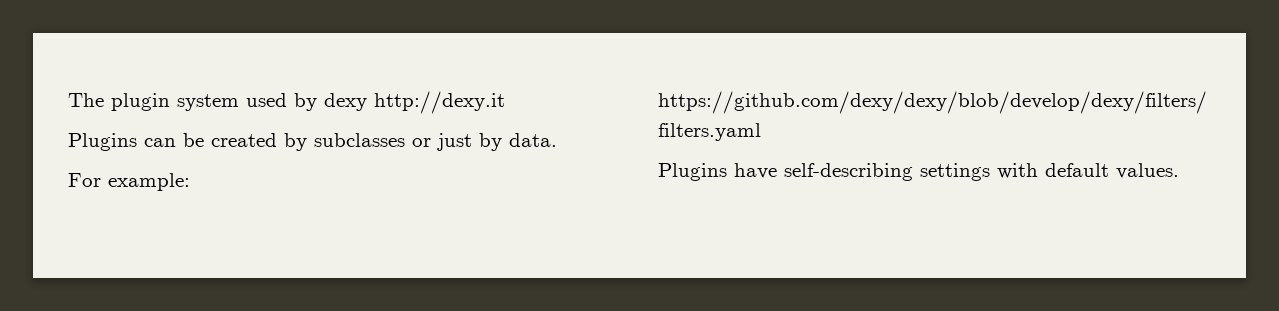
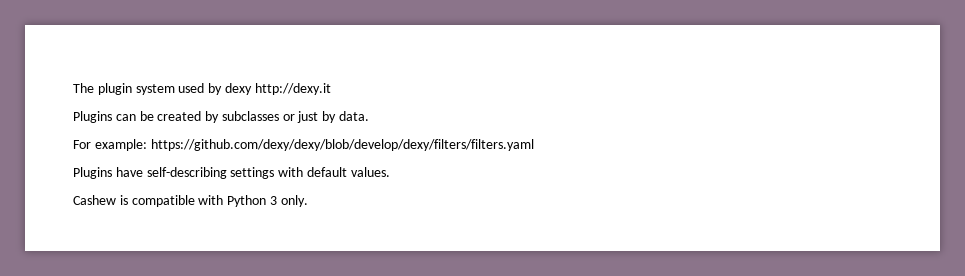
+ Cashew is compatible with Python 3 only.

